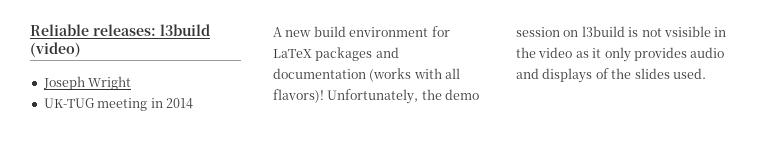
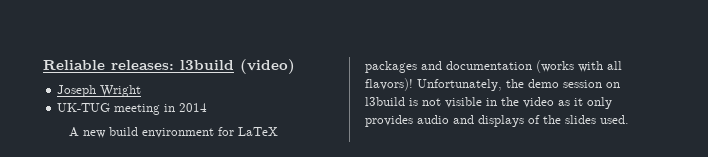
- Unfortunately, the demo session on l3build is not vsisible in the video as it only provides audio and displays of the slides used.
+ Unfortunately, the demo session on l3build is not visible in the video as it only provides audio and displays of the slides used.

